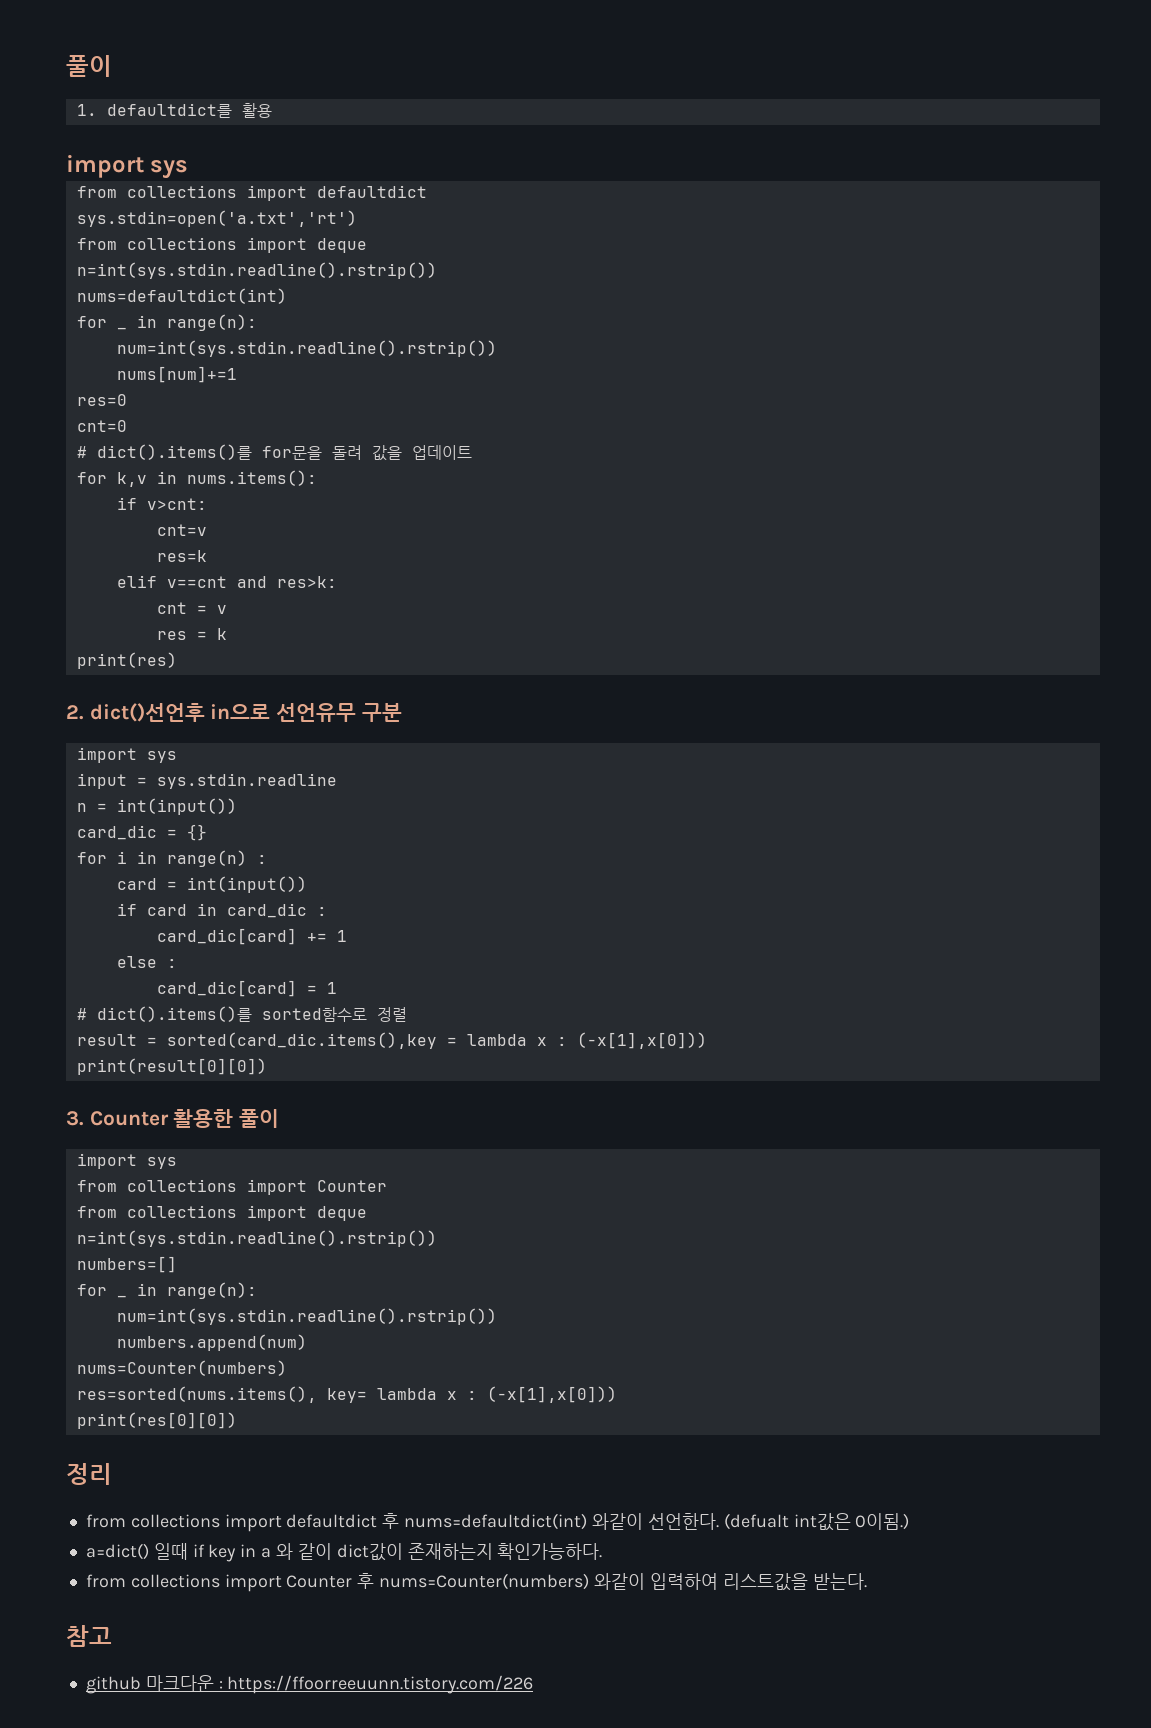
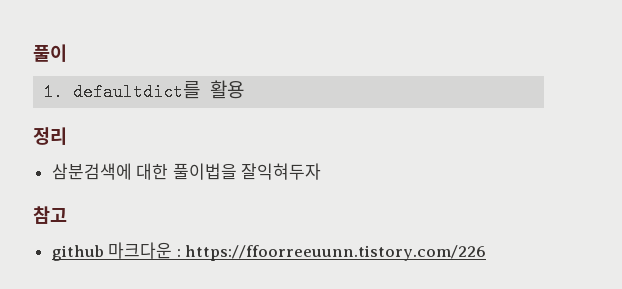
  1. defaultdict를 활용
- import sys
- from collections import defaultdict
- sys.stdin=open('a.txt','rt')
- from collections import deque
- n=int(sys.stdin.readline().rstrip())
- nums=defaultdict(int)
- for _ in range(n):
- num=int(sys.stdin.readline().rstrip())
- nums[num]+=1
- res=0
- cnt=0
- # dict().items()를 for문을 돌려 값을 업데이트
- for k,v in nums.items():
- if v>cnt:
- cnt=v
- res=k
- elif v==cnt and res>k:
- cnt = v
- res = k
- print(res)
- 2. dict()선언후 in으로 선언유무 구분
- import sys
- input = sys.stdin.readline
- n = int(input())
- card_dic = {}
- for i in range(n) :
- card = int(input())
- if card in card_dic :
- card_dic[card] += 1
- else :
- card_dic[card] = 1
- # dict().items()를 sorted함수로 정렬
- result = sorted(card_dic.items(),key = lambda x : (-x[1],x[0]))
- print(result[0][0])
- 3. Counter 활용한 풀이
- import sys
- from collections import Counter
- from collections import deque
- n=int(sys.stdin.readline().rstrip())
- numbers=[]
- for _ in range(n):
- num=int(sys.stdin.readline().rstrip())
- numbers.append(num)
- nums=Counter(numbers)
- res=sorted(nums.items(), key= lambda x : (-x[1],x[0]))
- print(res[0][0])
  정리
- from collections import defaultdict 후 nums=defaultdict(int) 와같이 선언한다. (defualt int값은 0이됨.)
- a=dict() 일때 if key in a 와 같이 dict값이 존재하는지 확인가능하다.
- from collections import Counter 후 nums=Counter(numbers) 와같이 입력하여 리스트값을 받는다.
+ 삼분검색에 대한 풀이법을 잘익혀두자

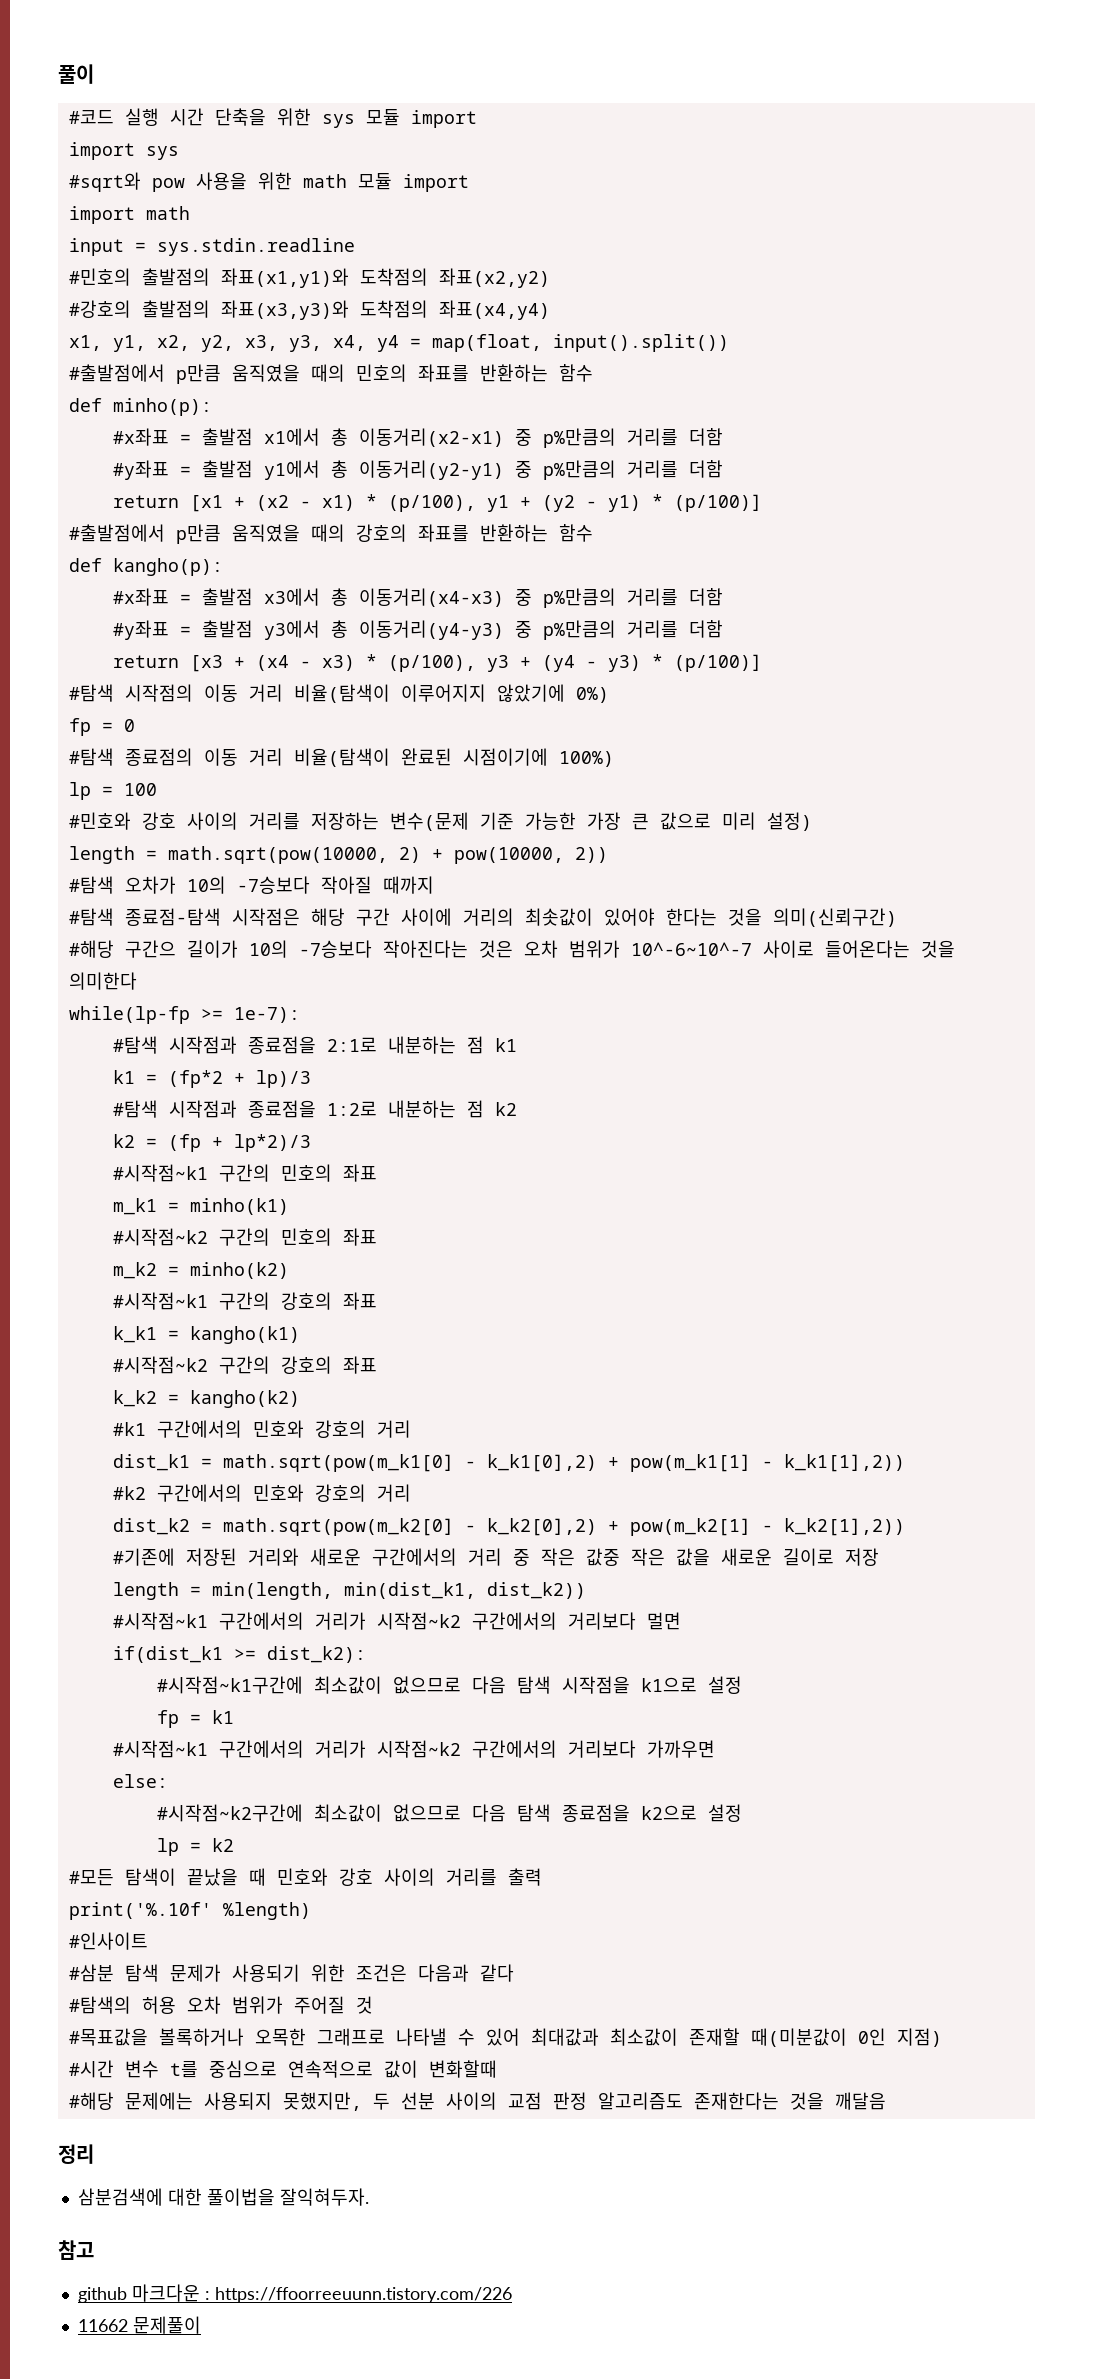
- 1. defaultdict를 활용
+ #코드 실행 시간 단축을 위한 sys 모듈 import
+ import sys
+ #sqrt와 pow 사용을 위한 math 모듈 import
+ import math
+ input = sys.stdin.readline
+ #민호의 출발점의 좌표(x1,y1)와 도착점의 좌표(x2,y2)
+ #강호의 출발점의 좌표(x3,y3)와 도착점의 좌표(x4,y4)
+ x1, y1, x2, y2, x3, y3, x4, y4 = map(float, input().split())
+ #출발점에서 p만큼 움직였을 때의 민호의 좌표를 반환하는 함수
+ def minho(p):
+ #x좌표 = 출발점 x1에서 총 이동거리(x2-x1) 중 p%만큼의 거리를 더함
+ #y좌표 = 출발점 y1에서 총 이동거리(y2-y1) 중 p%만큼의 거리를 더함
+ return [x1 + (x2 - x1) * (p/100), y1 + (y2 - y1) * (p/100)]
+ #출발점에서 p만큼 움직였을 때의 강호의 좌표를 반환하는 함수
+ def kangho(p):
+ #x좌표 = 출발점 x3에서 총 이동거리(x4-x3) 중 p%만큼의 거리를 더함
+ #y좌표 = 출발점 y3에서 총 이동거리(y4-y3) 중 p%만큼의 거리를 더함
+ return [x3 + (x4 - x3) * (p/100), y3 + (y4 - y3) * (p/100)]
+ #탐색 시작점의 이동 거리 비율(탐색이 이루어지지 않았기에 0%)
+ fp = 0
+ #탐색 종료점의 이동 거리 비율(탐색이 완료된 시점이기에 100%)
+ lp = 100
+ #민호와 강호 사이의 거리를 저장하는 변수(문제 기준 가능한 가장 큰 값으로 미리 설정)
+ length = math.sqrt(pow(10000, 2) + pow(10000, 2))
+ #탐색 오차가 10의 -7승보다 작아질 때까지
+ #탐색 종료점-탐색 시작점은 해당 구간 사이에 거리의 최솟값이 있어야 한다는 것을 의미(신뢰구간)
+ #해당 구간으 길이가 10의 -7승보다 작아진다는 것은 오차 범위가 10^-6~10^-7 사이로 들어온다는 것을 의미한다
+ while(lp-fp >= 1e-7):
+ #탐색 시작점과 종료점을 2:1로 내분하는 점 k1
+ k1 = (fp*2 + lp)/3
+ #탐색 시작점과 종료점을 1:2로 내분하는 점 k2
+ k2 = (fp + lp*2)/3
+ #시작점~k1 구간의 민호의 좌표
+ m_k1 = minho(k1)
+ #시작점~k2 구간의 민호의 좌표
+ m_k2 = minho(k2)
+ #시작점~k1 구간의 강호의 좌표
+ k_k1 = kangho(k1)
+ #시작점~k2 구간의 강호의 좌표
+ k_k2 = kangho(k2)
+ #k1 구간에서의 민호와 강호의 거리
+ dist_k1 = math.sqrt(pow(m_k1[0] - k_k1[0],2) + pow(m_k1[1] - k_k1[1],2))
+ #k2 구간에서의 민호와 강호의 거리
+ dist_k2 = math.sqrt(pow(m_k2[0] - k_k2[0],2) + pow(m_k2[1] - k_k2[1],2))
+ #기존에 저장된 거리와 새로운 구간에서의 거리 중 작은 값중 작은 값을 새로운 길이로 저장
+ length = min(length, min(dist_k1, dist_k2))
+ #시작점~k1 구간에서의 거리가 시작점~k2 구간에서의 거리보다 멀면
+ if(dist_k1 >= dist_k2):
+ #시작점~k1구간에 최소값이 없으므로 다음 탐색 시작점을 k1으로 설정
+ fp = k1
+ #시작점~k1 구간에서의 거리가 시작점~k2 구간에서의 거리보다 가까우면
+ else:
+ #시작점~k2구간에 최소값이 없으므로 다음 탐색 종료점을 k2으로 설정
+ lp = k2
+ #모든 탐색이 끝났을 때 민호와 강호 사이의 거리를 출력
+ print('%.10f' %length)
+ #인사이트
+ #삼분 탐색 문제가 사용되기 위한 조건은 다음과 같다
+ #탐색의 허용 오차 범위가 주어질 것
+ #목표값을 볼록하거나 오목한 그래프로 나타낼 수 있어 최대값과 최소값이 존재할 때(미분값이 0인 지점)
+ #시간 변수 t를 중심으로 연속적으로 값이 변화할때
+ #해당 문제에는 사용되지 못했지만, 두 선분 사이의 교점 판정 알고리즘도 존재한다는 것을 깨달음
- 삼분검색에 대한 풀이법을 잘익혀두자
+ 삼분검색에 대한 풀이법을 잘익혀두자.
+ 11662 문제풀이

